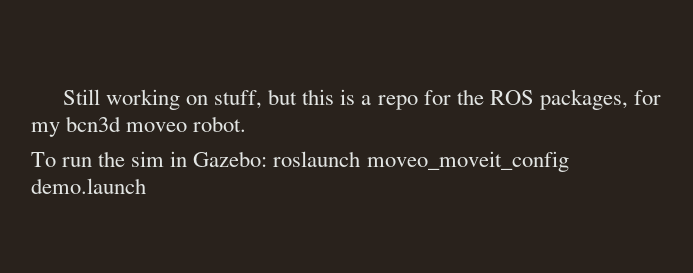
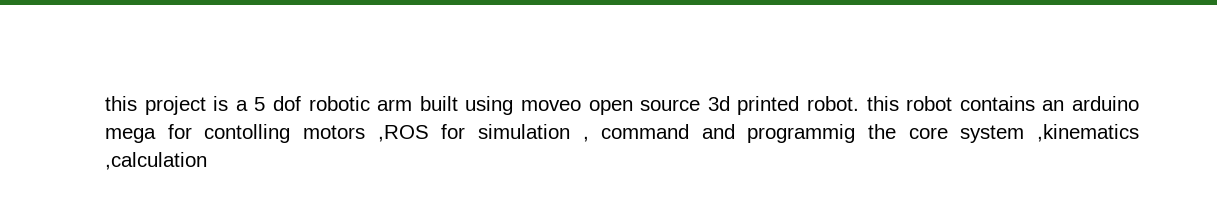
- Still working on stuff, but this is a repo for the ROS packages, for my bcn3d moveo robot.
- To run the sim in Gazebo: roslaunch moveo_moveit_config demo.launch
+ this project is a 5 dof robotic arm built using moveo open source 3d printed robot. this robot contains an arduino mega for contolling motors ,ROS for simulation , command and programmig the core system ,kinematics ,calculation

